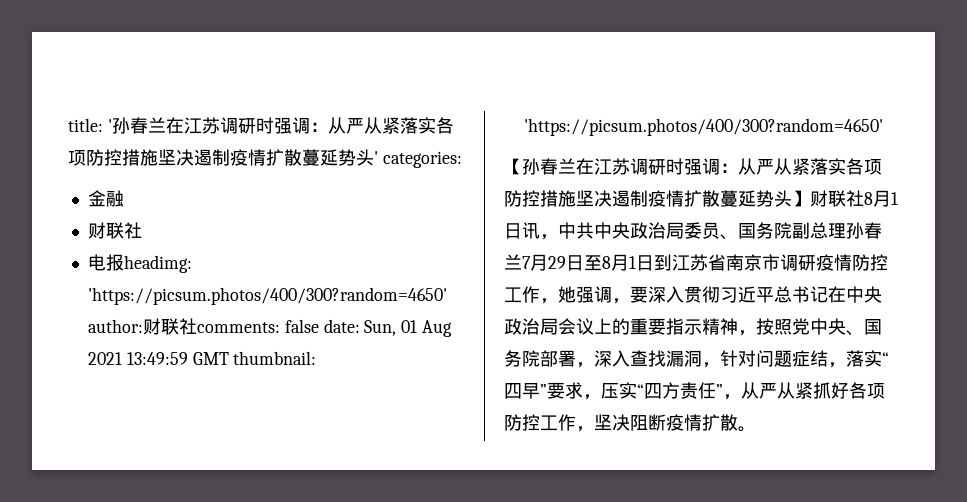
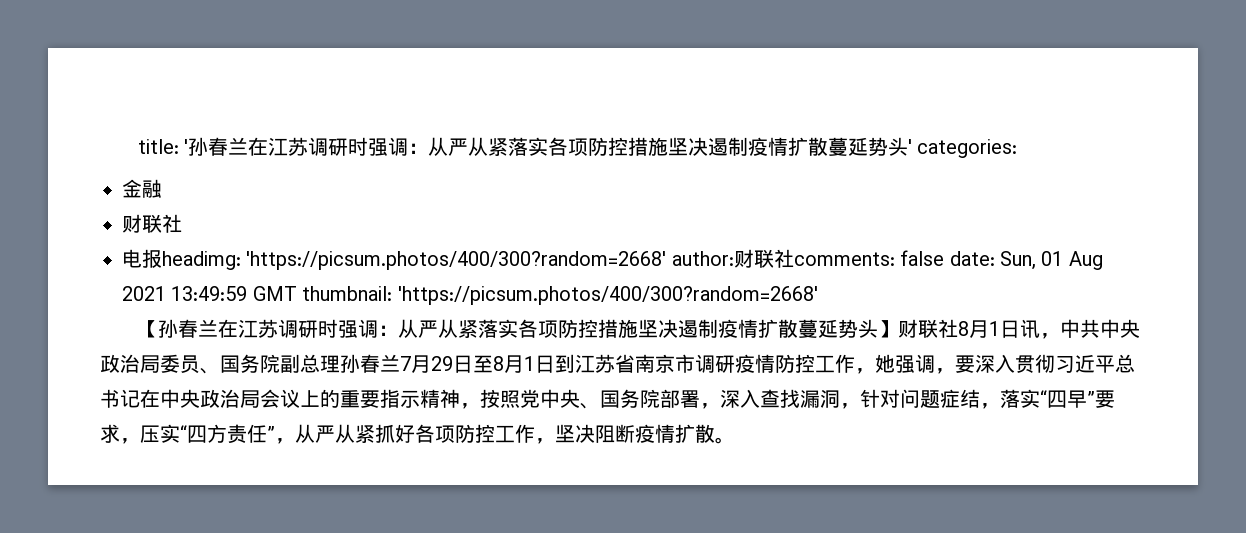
- 电报headimg: 'https://picsum.photos/400/300?random=4650' author:财联社comments: false date: Sun, 01 Aug 2021 13:49:59 GMT thumbnail: 'https://picsum.photos/400/300?random=4650'
+ 电报headimg: 'https://picsum.photos/400/300?random=2668' author:财联社comments: false date: Sun, 01 Aug 2021 13:49:59 GMT thumbnail: 'https://picsum.photos/400/300?random=2668'

